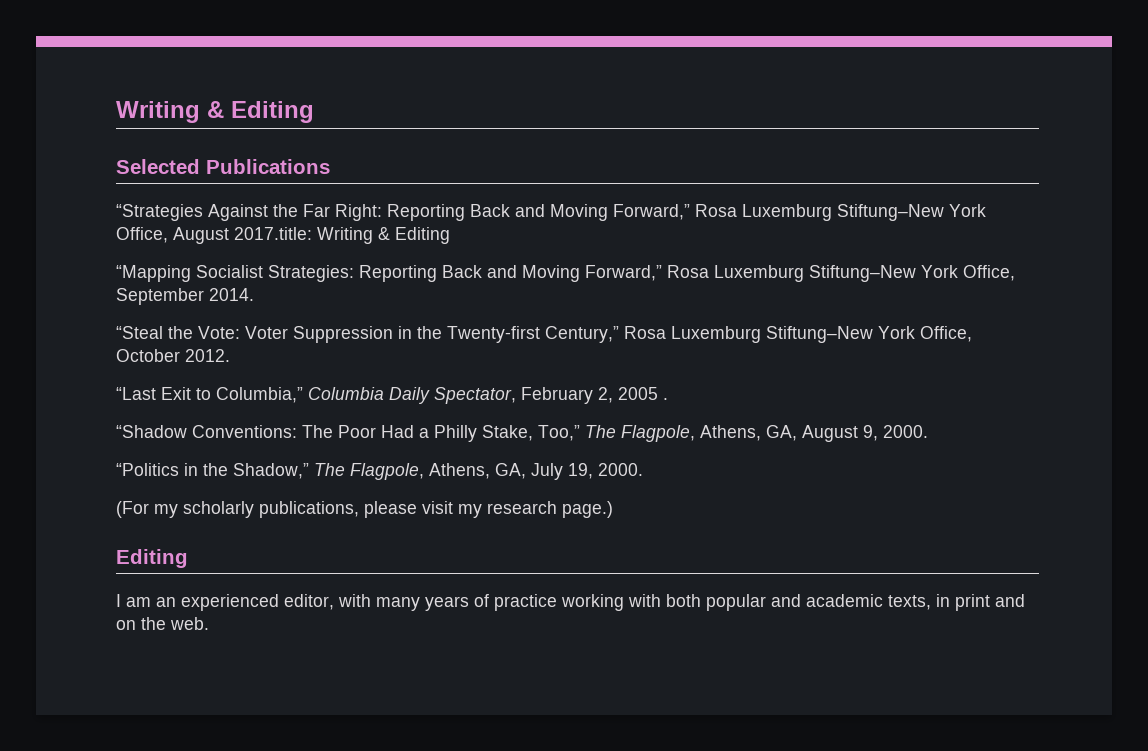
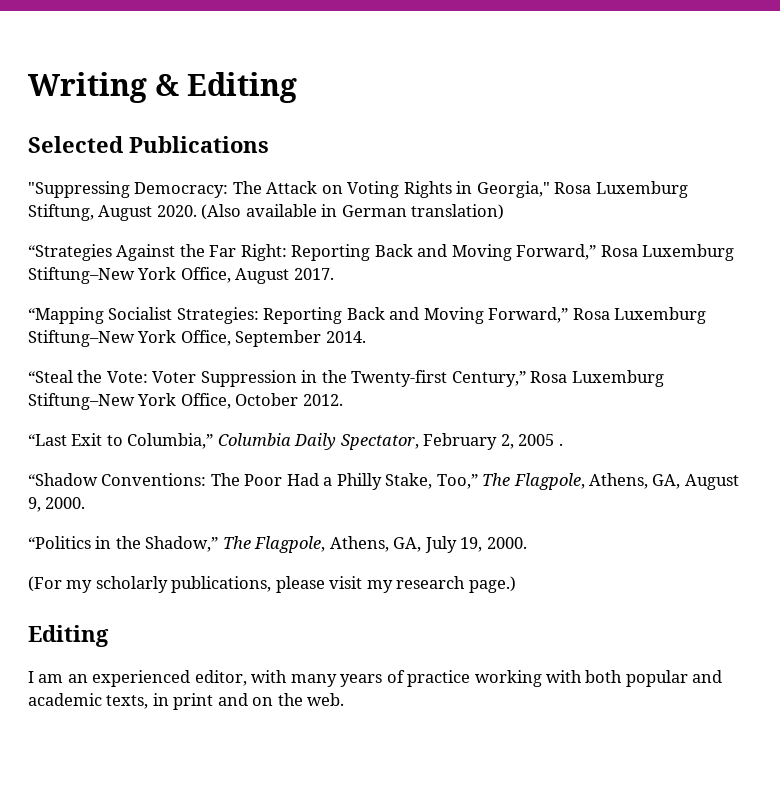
+ "Suppressing Democracy: The Attack on Voting Rights in Georgia," Rosa Luxemburg Stiftung, August 2020. (Also available in German translation)
- “Strategies Against the Far Right: Reporting Back and Moving Forward,” Rosa Luxemburg Stiftung–New York Office, August 2017.title: Writing & Editing
+ “Strategies Against the Far Right: Reporting Back and Moving Forward,” Rosa Luxemburg Stiftung–New York Office, August 2017.

